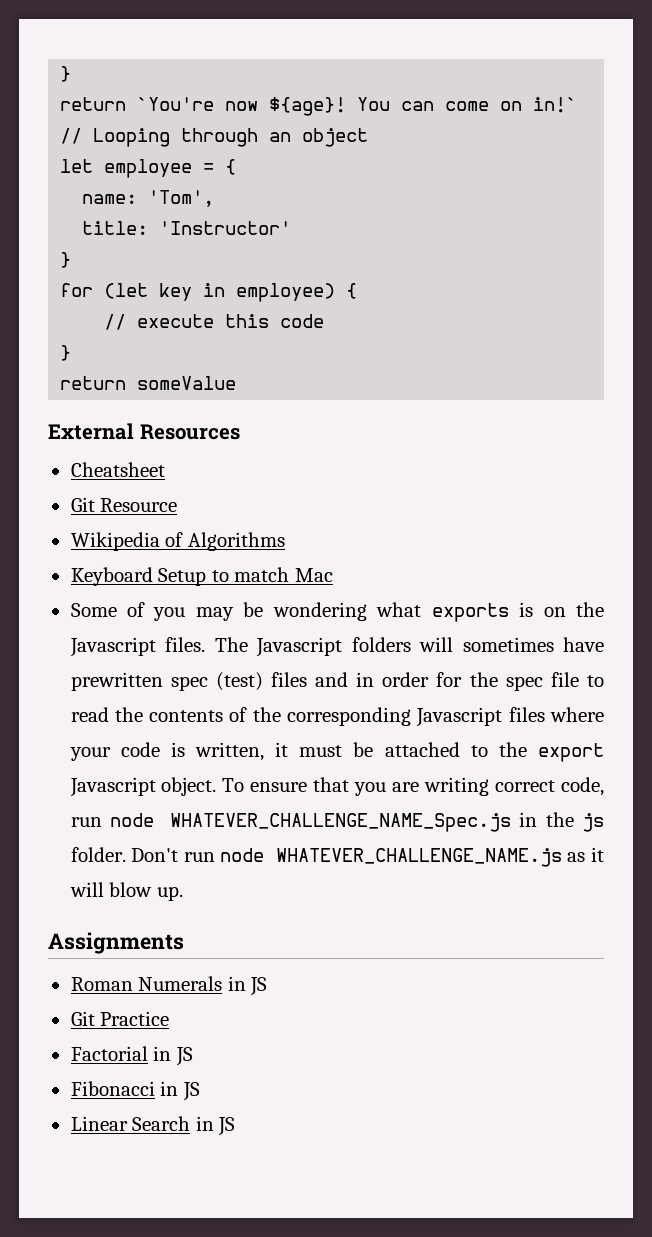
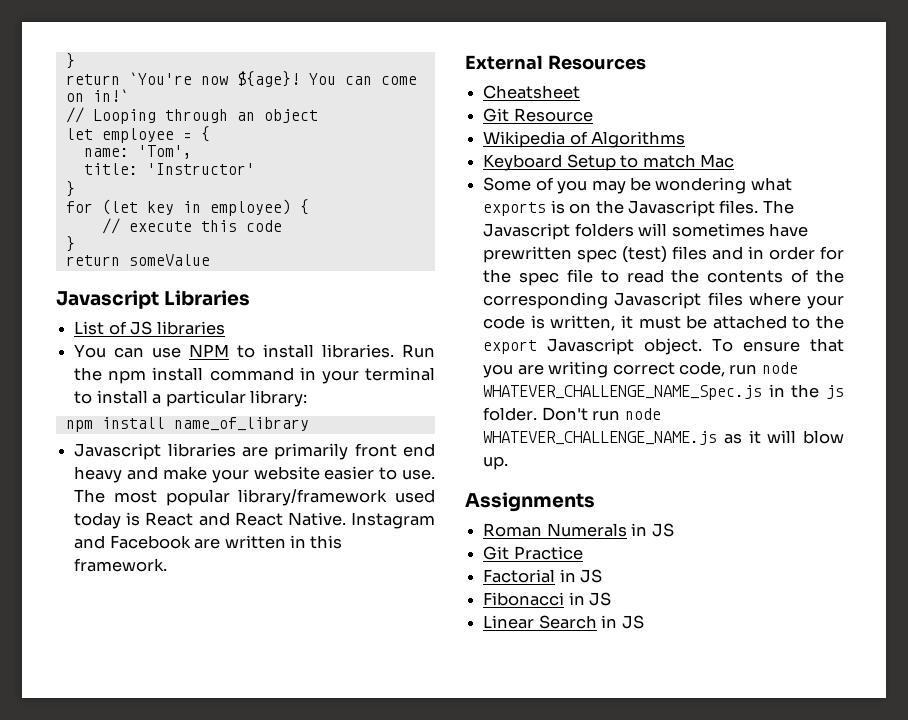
+ Javascript Libraries
+ List of JS libraries
+ You can use NPM to install libraries. Run the npm install command in your terminal to install a particular library:
+ npm install name_of_library
+ Javascript libraries are primarily front end heavy and make your website easier to use. The most popular library/framework used today is React and React Native. Instagram and Facebook are written in this framework.

